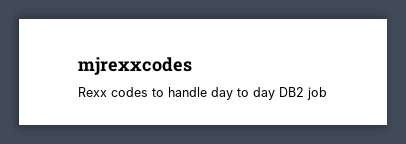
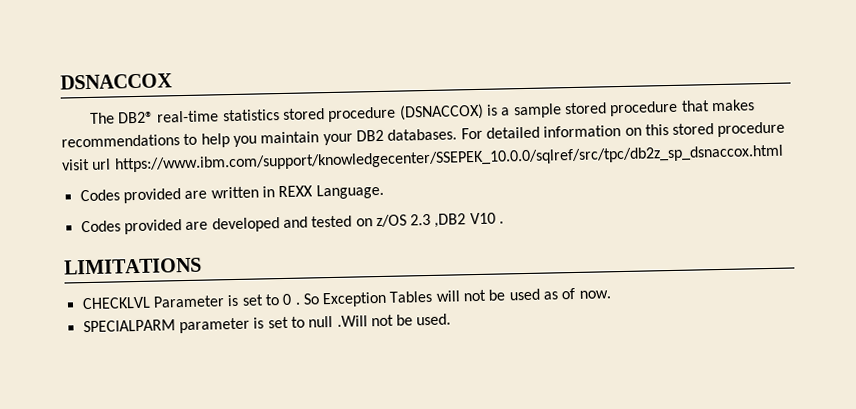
- mjrexxcodes
- Rexx codes to handle day to day DB2 job
+ DSNACCOX
+ The DB2® real-time statistics stored procedure (DSNACCOX) is a sample stored procedure that makes recommendations to help you maintain your DB2 databases. For detailed information on this stored procedure visit url https://www.ibm.com/support/knowledgecenter/SSEPEK_10.0.0/sqlref/src/tpc/db2z_sp_dsnaccox.html
+ Codes provided are written in REXX Language.
+ Codes provided are developed and tested on z/OS 2.3 ,DB2 V10 .
+ LIMITATIONS
+ CHECKLVL Parameter is set to 0 . So Exception Tables will not be used as of now.
+ SPECIALPARM parameter is set to null .Will not be used.

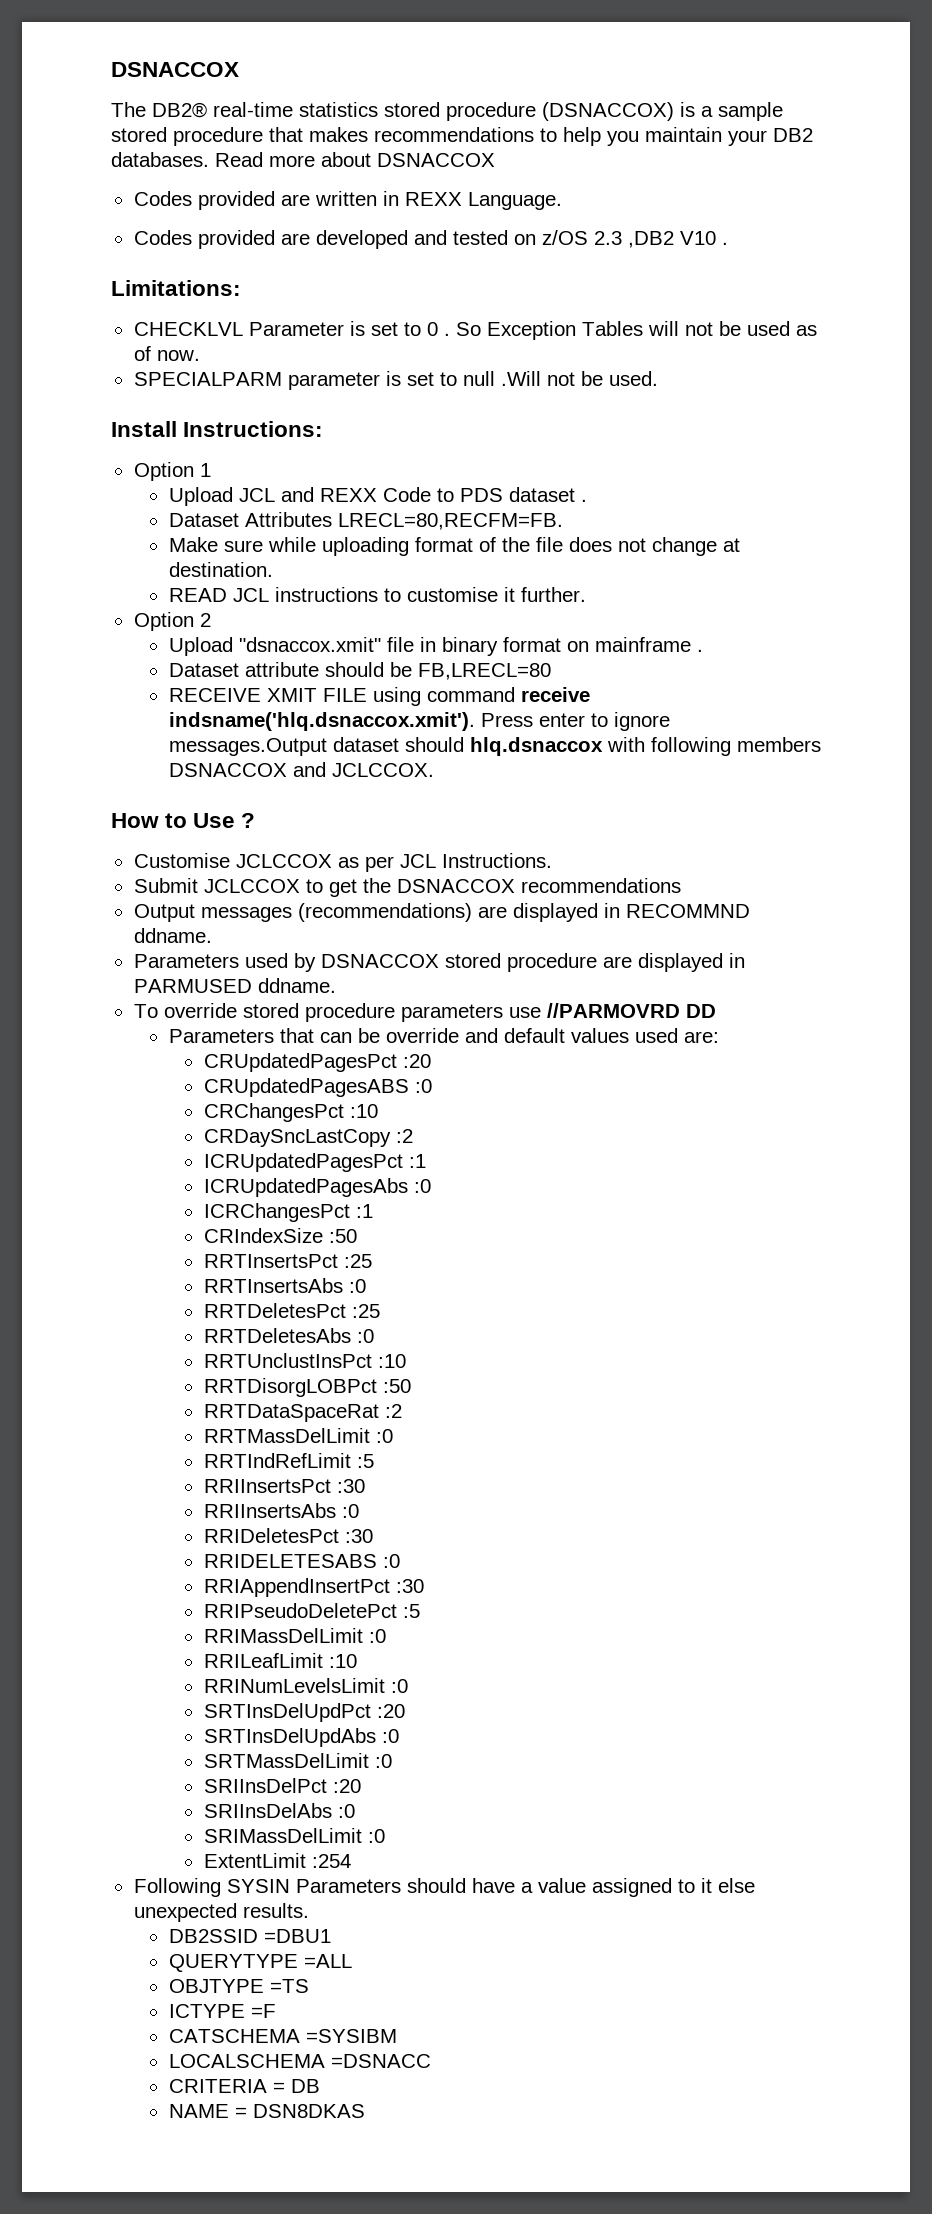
- For detailed information on this stored procedure visit url https://www.ibm.com/support/knowledgecenter/SSEPEK_10.0.0/sqlref/src/tpc/db2z_sp_dsnaccox.html
+ Read more about DSNACCOX
- LIMITATIONS
+ Limitations:
+ Install Instructions:
+ Option 1
+ Upload JCL and REXX Code to PDS dataset .
+ Dataset Attributes LRECL=80,RECFM=FB.
+ Make sure while uploading format of the file does not change at destination.
+ READ JCL instructions to customise it further.
+ Option 2
+ Upload "dsnaccox.xmit" file in binary format on mainframe .
+ Dataset attribute should be FB,LRECL=80
+ RECEIVE XMIT FILE using command receive indsname('hlq.dsnaccox.xmit'). Press enter to ignore messages.Output dataset should hlq.dsnaccox with following members DSNACCOX and JCLCCOX.
+ How to Use ?
+ Customise JCLCCOX as per JCL Instructions.
+ Submit JCLCCOX to get the DSNACCOX recommendations
+ Output messages (recommendations) are displayed in RECOMMND ddname.
+ Parameters used by DSNACCOX stored procedure are displayed in PARMUSED ddname.
+ To override stored procedure parameters use //PARMOVRD DD
+ Parameters that can be override and default values used are:
+ CRUpdatedPagesPct :20
+ CRUpdatedPagesABS :0
+ CRChangesPct :10
+ CRDaySncLastCopy :2
+ ICRUpdatedPagesPct :1
+ ICRUpdatedPagesAbs :0
+ ICRChangesPct :1
+ CRIndexSize :50
+ RRTInsertsPct :25
+ RRTInsertsAbs :0
+ RRTDeletesPct :25
+ RRTDeletesAbs :0
+ RRTUnclustInsPct :10
+ RRTDisorgLOBPct :50
+ RRTDataSpaceRat :2
+ RRTMassDelLimit :0
+ RRTIndRefLimit :5
+ RRIInsertsPct :30
+ RRIInsertsAbs :0
+ RRIDeletesPct :30
+ RRIDELETESABS :0
+ RRIAppendInsertPct :30
+ RRIPseudoDeletePct :5
+ RRIMassDelLimit :0
+ RRILeafLimit :10
+ RRINumLevelsLimit :0
+ SRTInsDelUpdPct :20
+ SRTInsDelUpdAbs :0
+ SRTMassDelLimit :0
+ SRIInsDelPct :20
+ SRIInsDelAbs :0
+ SRIMassDelLimit :0
+ ExtentLimit :254
+ Following SYSIN Parameters should have a value assigned to it else unexpected results.
+ DB2SSID =DBU1
+ QUERYTYPE =ALL
+ OBJTYPE =TS
+ ICTYPE =F
+ CATSCHEMA =SYSIBM
+ LOCALSCHEMA =DSNACC
+ CRITERIA = DB
+ NAME = DSN8DKAS

